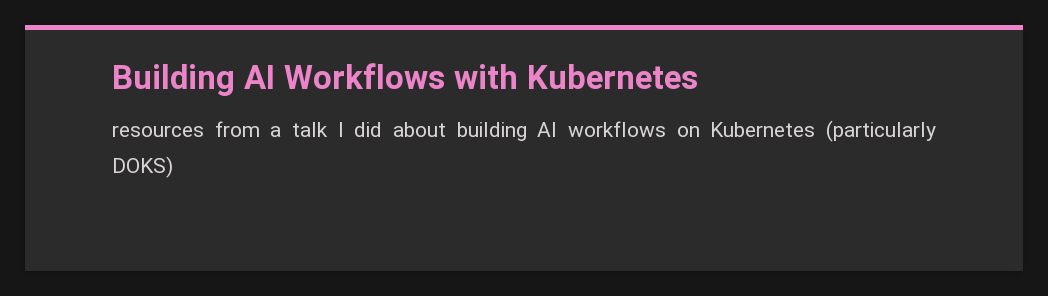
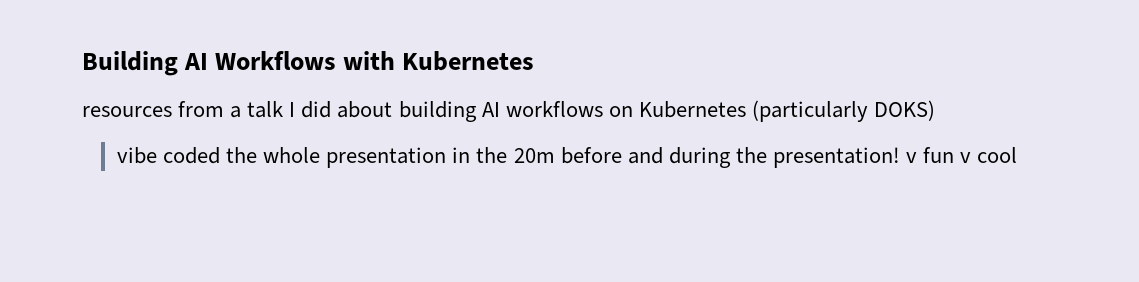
+ vibe coded the whole presentation in the 20m before and during the presentation! v fun v cool

